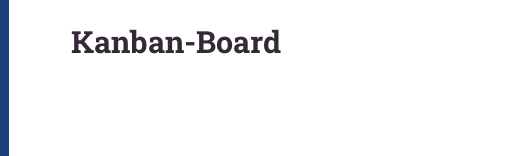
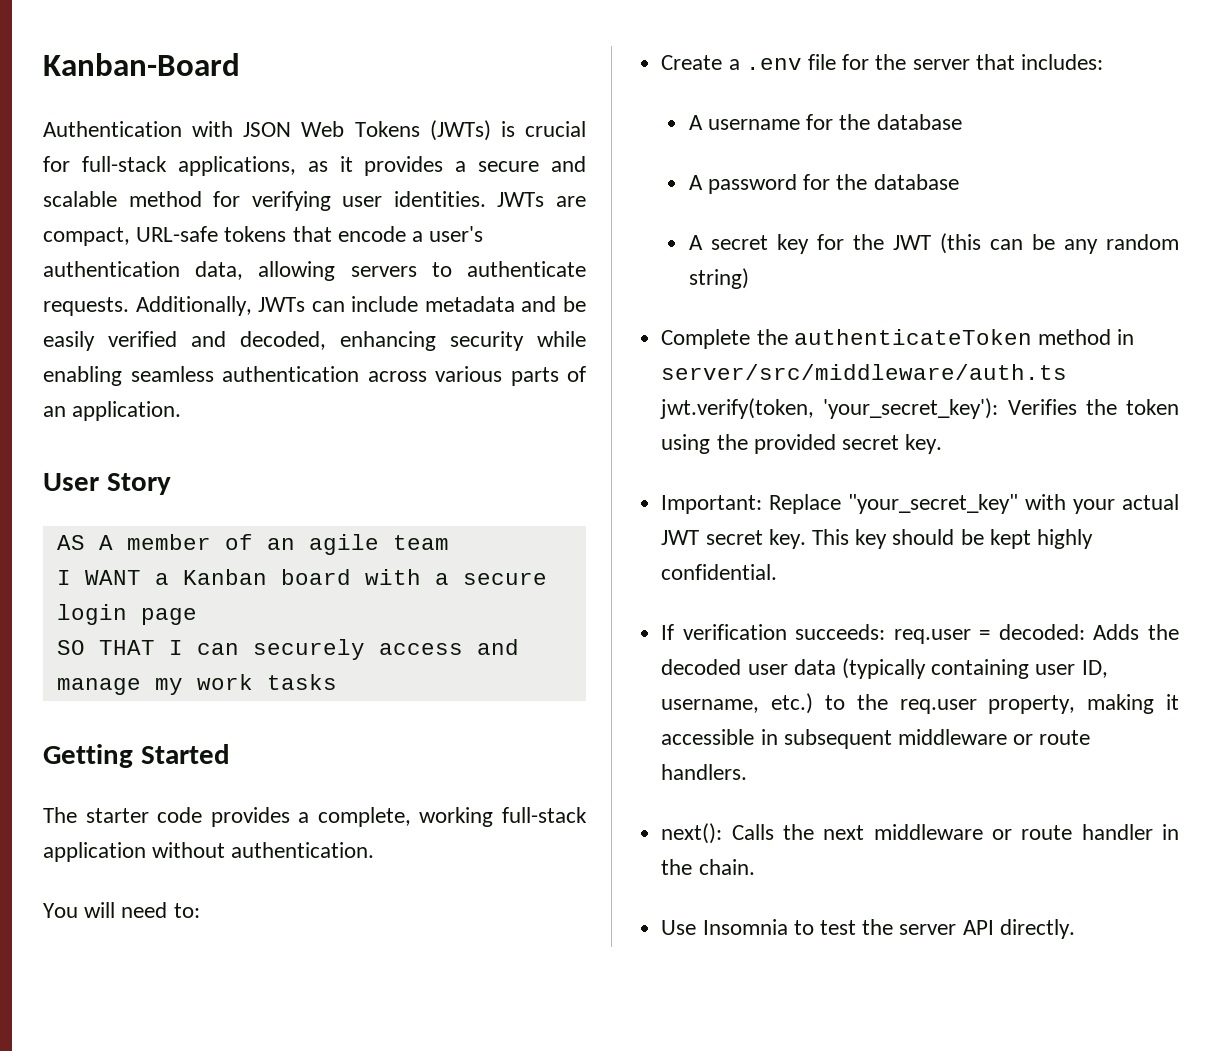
+ Authentication with JSON Web Tokens (JWTs) is crucial for full-stack applications, as it provides a secure and scalable method for verifying user identities. JWTs are compact, URL-safe tokens that encode a user's authentication data, allowing servers to authenticate requests. Additionally, JWTs can include metadata and be easily verified and decoded, enhancing security while enabling seamless authentication across various parts of an application.
+ User Story
+ AS A member of an agile team
+ I WANT a Kanban board with a secure login page
+ SO THAT I can securely access and manage my work tasks
+ Getting Started
+ The starter code provides a complete, working full-stack application without authentication.
+ You will need to:
+ Create a .env file for the server that includes:
+ A username for the database
+ A password for the database
+ A secret key for the JWT (this can be any random string)
+ Complete the authenticateToken method in server/src/middleware/auth.ts jwt.verify(token, 'your_secret_key'): Verifies the token using the provided secret key.
+ Important: Replace "your_secret_key" with your actual JWT secret key. This key should be kept highly confidential.
+ If verification succeeds: req.user = decoded: Adds the decoded user data (typically containing user ID, username, etc.) to the req.user property, making it accessible in subsequent middleware or route handlers.
+ next(): Calls the next middleware or route handler in the chain.
+ Use Insomnia to test the server API directly.

